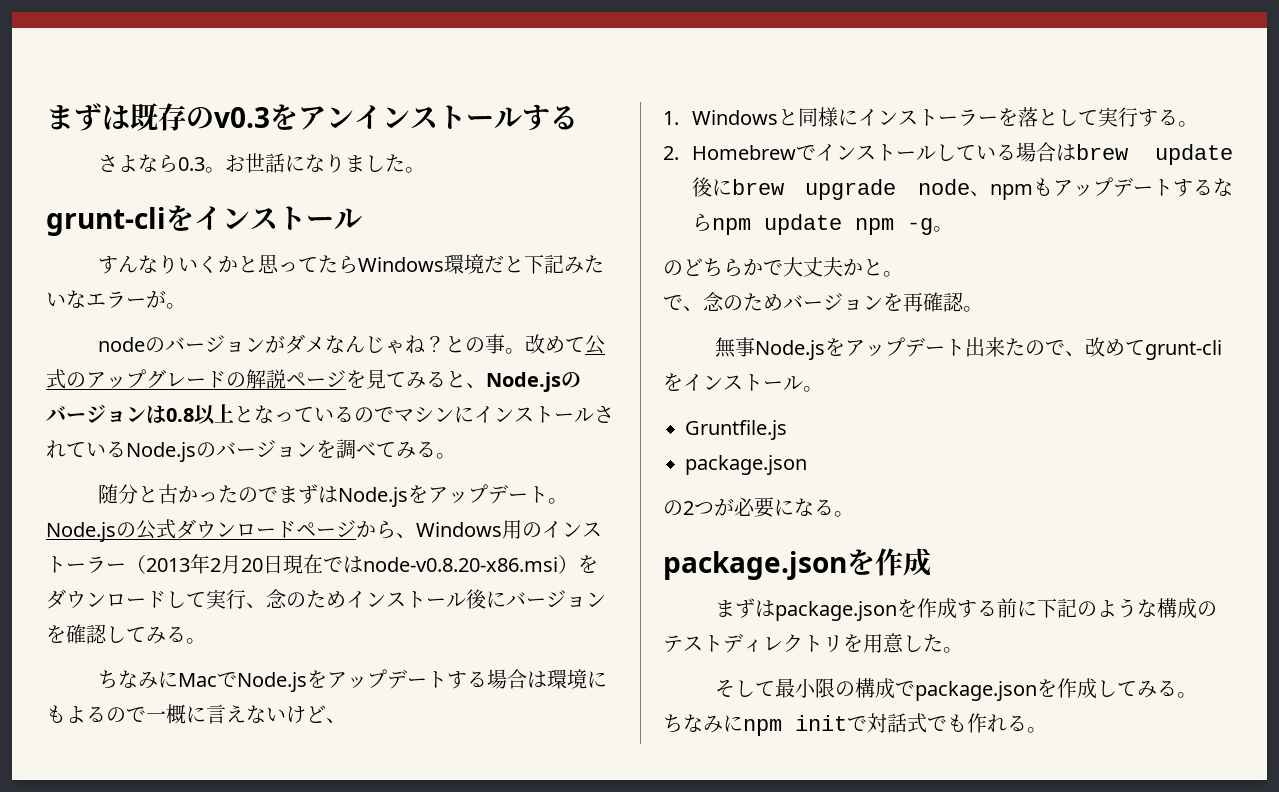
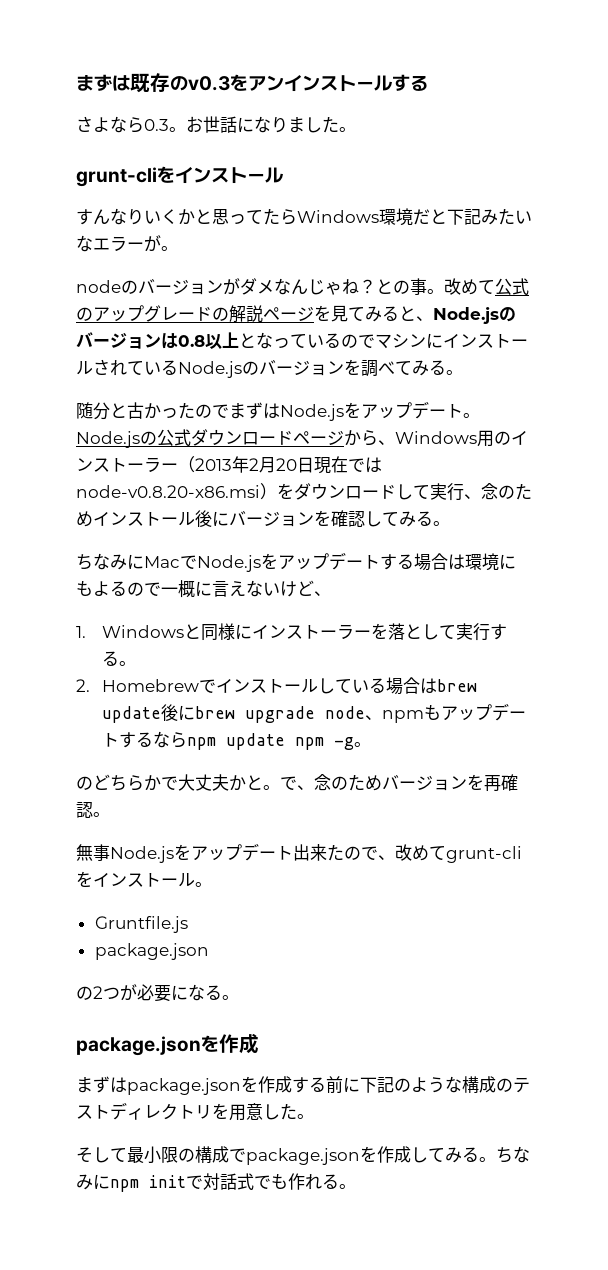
- のどちらかで大丈夫かと。
- で、念のためバージョンを再確認。
+ のどちらかで大丈夫かと。で、念のためバージョンを再確認。
- そして最小限の構成でpackage.jsonを作成してみる。
- ちなみにnpm initで対話式でも作れる。
+ そして最小限の構成でpackage.jsonを作成してみる。ちなみにnpm initで対話式でも作れる。

